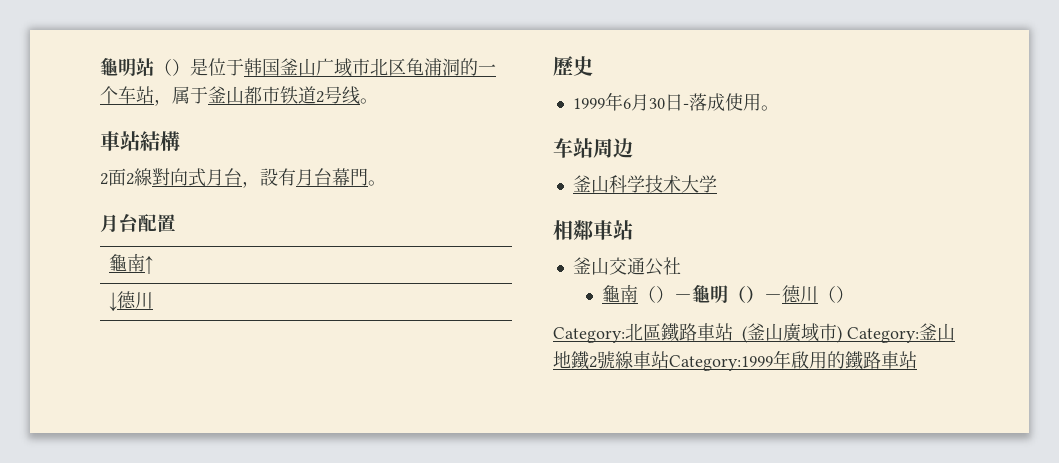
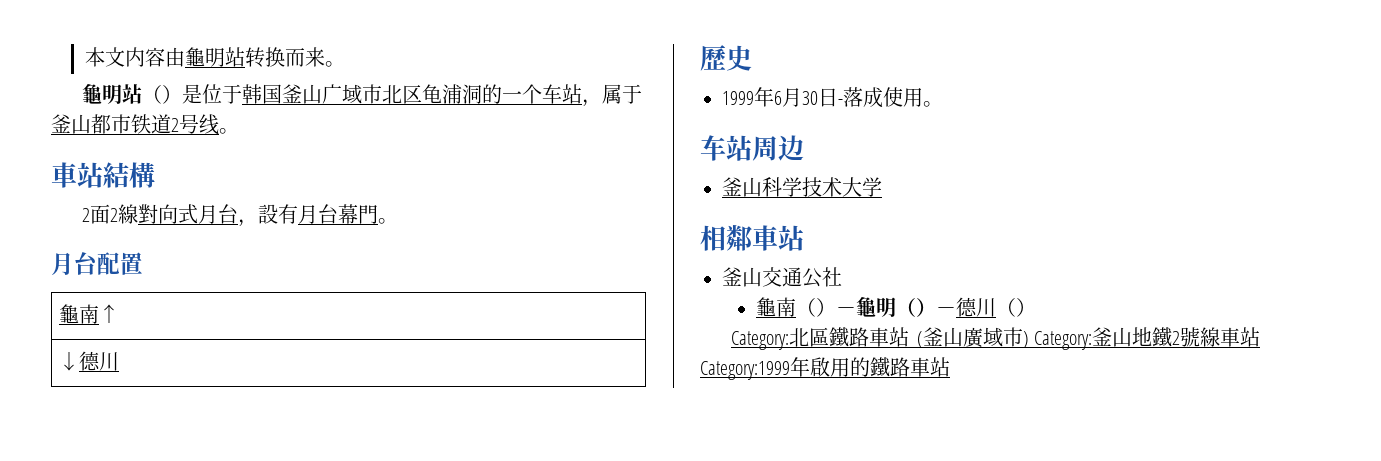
+ 本文内容由龜明站转换而来。

